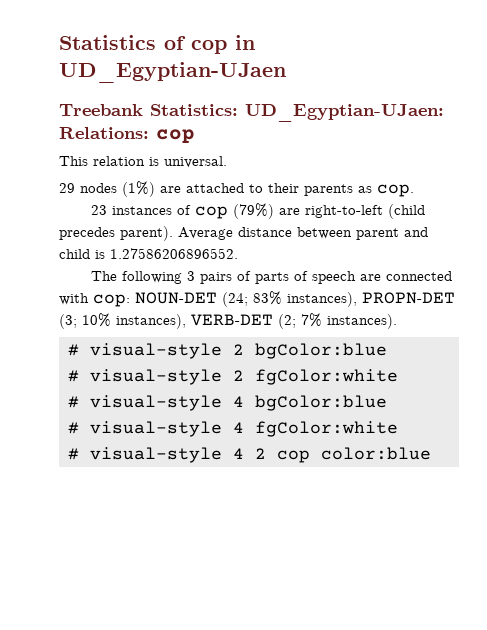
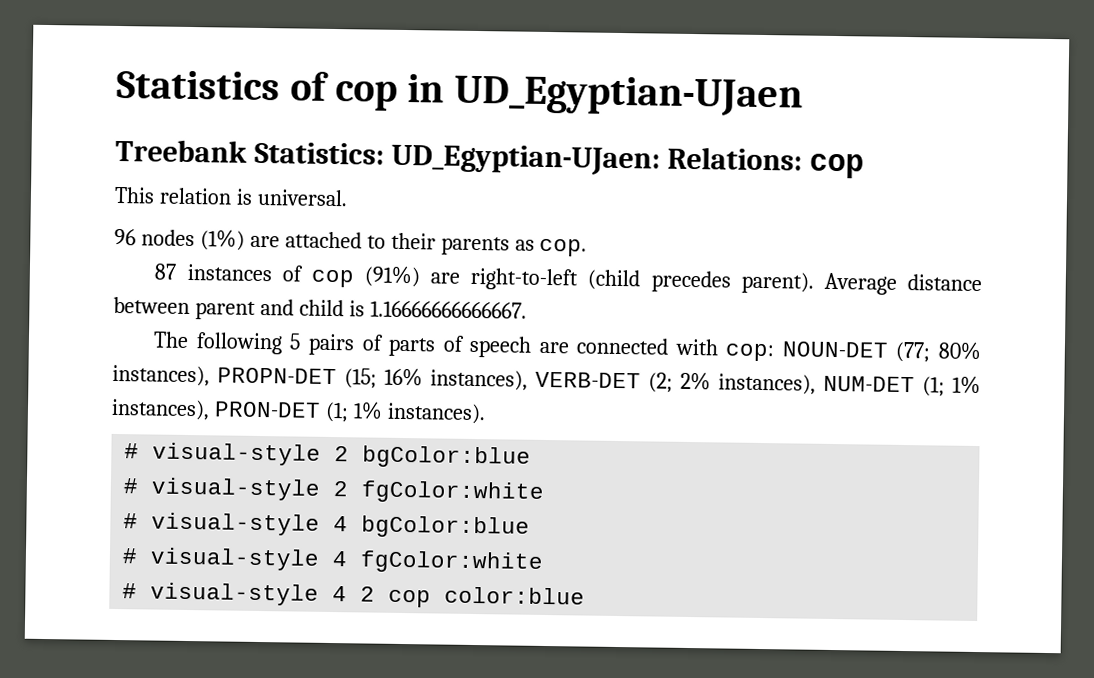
- 29 nodes (1%) are attached to their parents as cop.
+ 96 nodes (1%) are attached to their parents as cop.
- 23 instances of cop (79%) are right-to-left (child precedes parent).
+ 87 instances of cop (91%) are right-to-left (child precedes parent).
- Average distance between parent and child is 1.27586206896552.
+ Average distance between parent and child is 1.16666666666667.
- The following 3 pairs of parts of speech are connected with cop: NOUN-DET (24; 83% instances), PROPN-DET (3; 10% instances), VERB-DET (2; 7% instances).
+ The following 5 pairs of parts of speech are connected with cop: NOUN-DET (77; 80% instances), PROPN-DET (15; 16% instances), VERB-DET (2; 2% instances), NUM-DET (1; 1% instances), PRON-DET (1; 1% instances).

